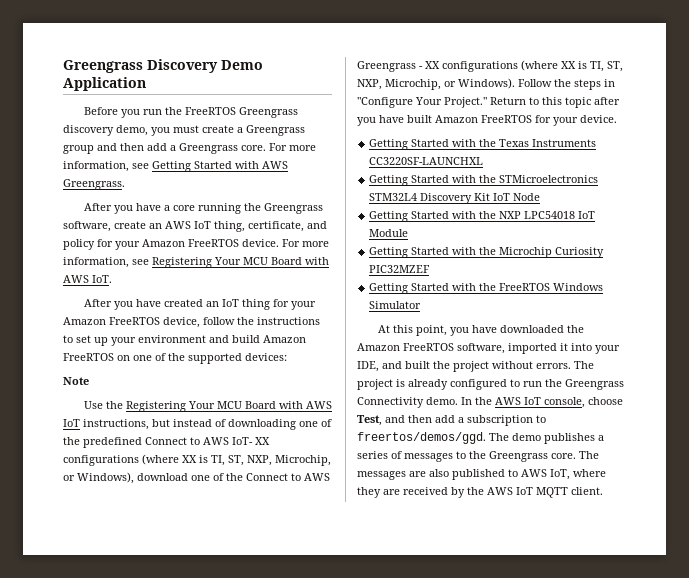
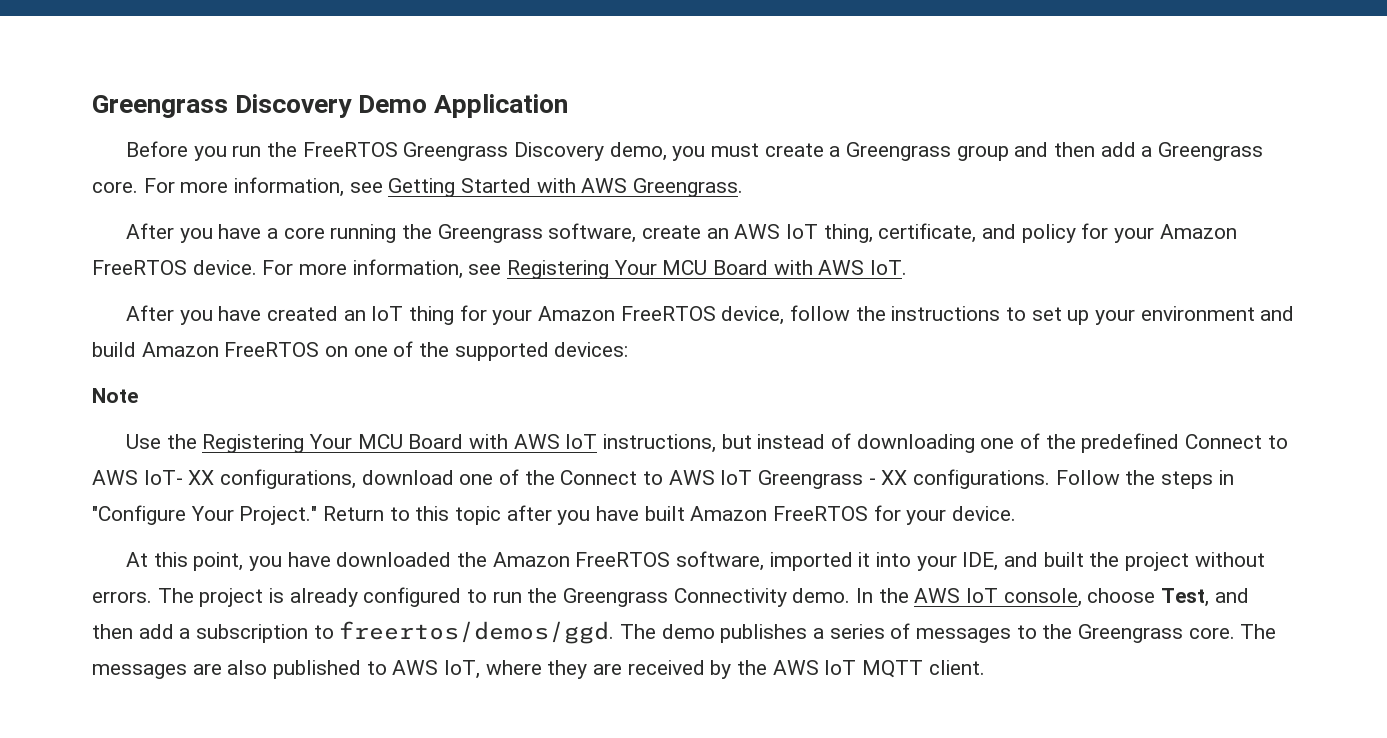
- Before you run the FreeRTOS Greengrass discovery demo, you must create a Greengrass group and then add a Greengrass core.
+ Before you run the FreeRTOS Greengrass Discovery demo, you must create a Greengrass group and then add a Greengrass core.
- Use the Registering Your MCU Board with AWS IoT instructions, but instead of downloading one of the predefined Connect to AWS IoT- XX configurations (where XX is TI, ST, NXP, Microchip, or Windows), download one of the Connect to AWS Greengrass - XX configurations (where XX is TI, ST, NXP, Microchip, or Windows).
+ Use the Registering Your MCU Board with AWS IoT instructions, but instead of downloading one of the predefined Connect to AWS IoT- XX configurations, download one of the Connect to AWS IoT Greengrass - XX configurations.
- Getting Started with the Texas Instruments CC3220SF-LAUNCHXL
- Getting Started with the STMicroelectronics STM32L4 Discovery Kit IoT Node
- Getting Started with the NXP LPC54018 IoT Module
- Getting Started with the Microchip Curiosity PIC32MZEF
- Getting Started with the FreeRTOS Windows Simulator

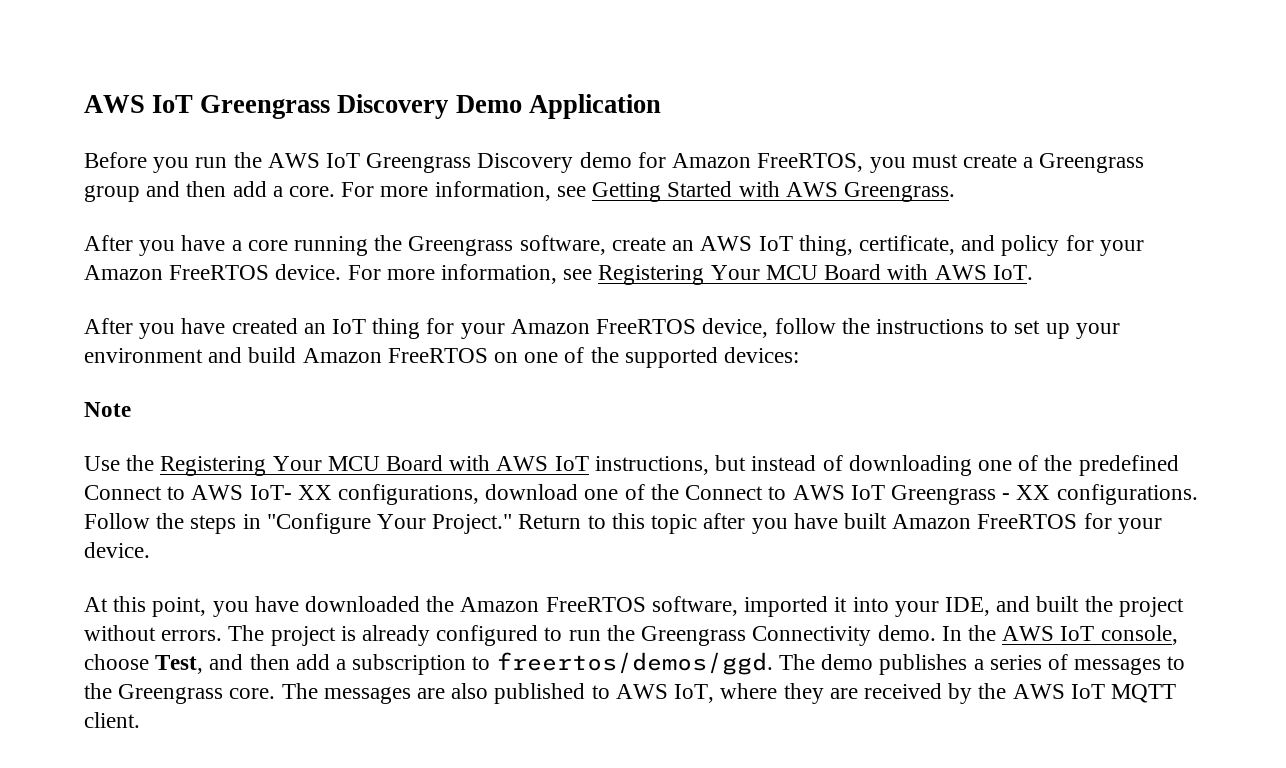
- Greengrass Discovery Demo Application
+ AWS IoT Greengrass Discovery Demo Application
- Before you run the FreeRTOS Greengrass Discovery demo, you must create a Greengrass group and then add a Greengrass core.
+ Before you run the AWS IoT Greengrass Discovery demo for Amazon FreeRTOS, you must create a Greengrass group and then add a core.

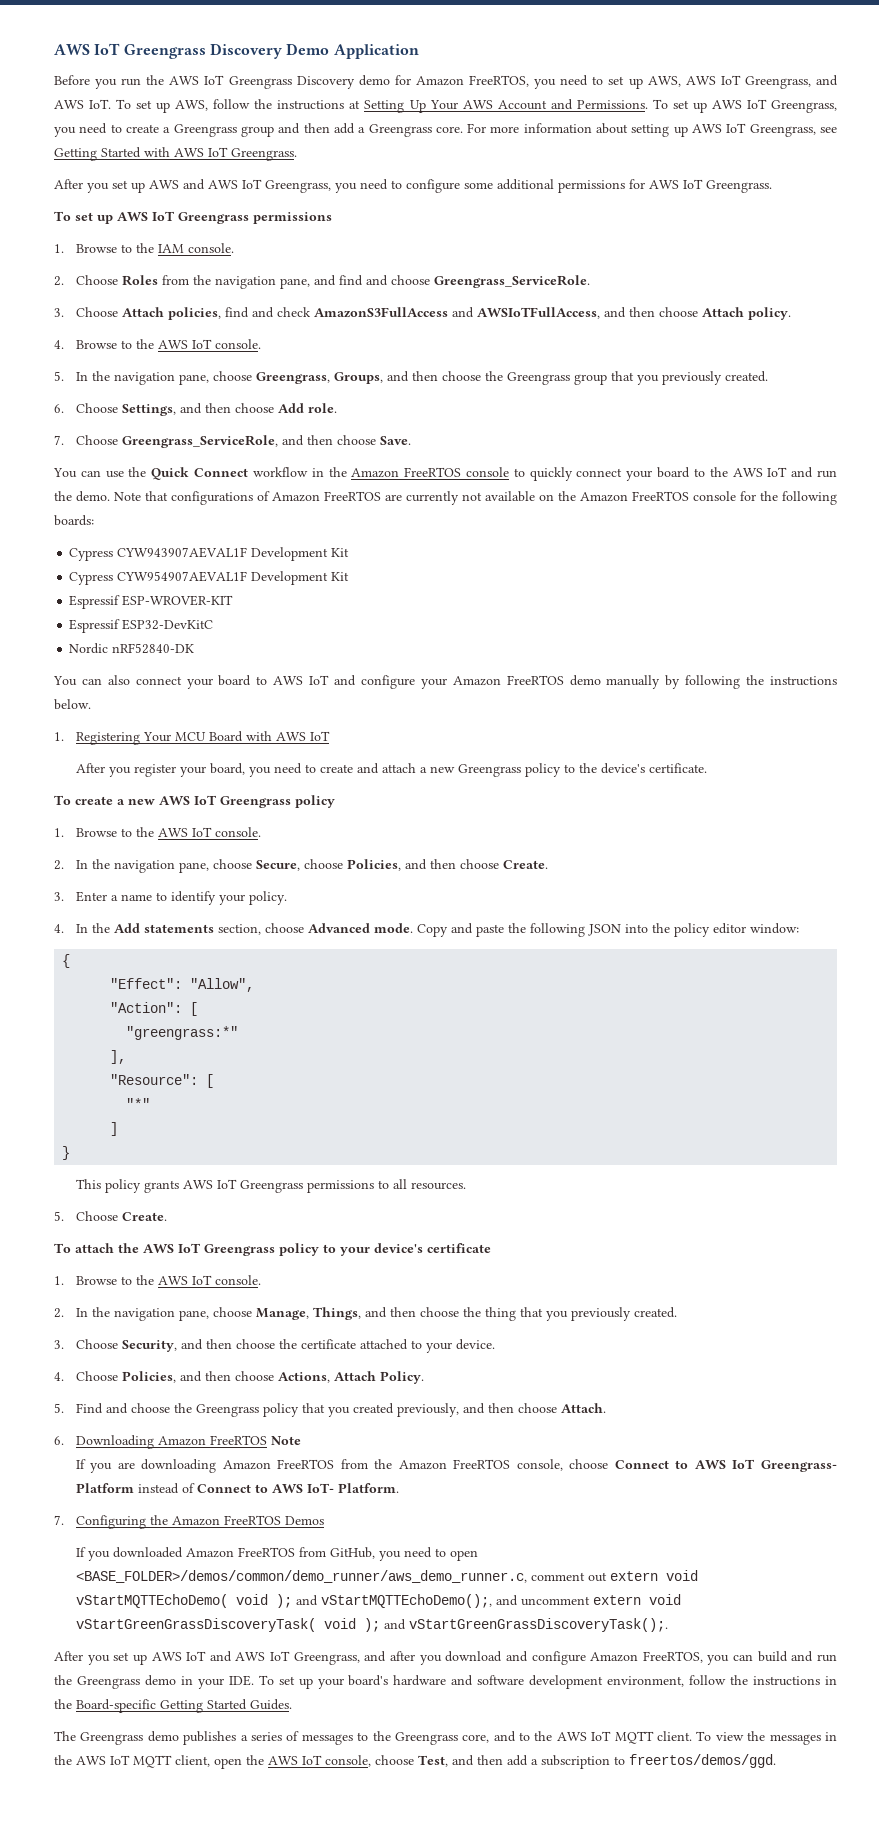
- Before you run the AWS IoT Greengrass Discovery demo for Amazon FreeRTOS, you must create a Greengrass group and then add a core.
+ Before you run the AWS IoT Greengrass Discovery demo for Amazon FreeRTOS, you need to set up AWS, AWS IoT Greengrass, and AWS IoT. To set up AWS, follow the instructions at Setting Up Your AWS Account and Permissions. To set up AWS IoT Greengrass, you need to create a Greengrass group and then add a Greengrass core.
- For more information, see Getting Started with AWS Greengrass.
+ For more information about setting up AWS IoT Greengrass, see Getting Started with AWS IoT Greengrass.
- After you have a core running the Greengrass software, create an AWS IoT thing, certificate, and policy for your Amazon FreeRTOS device. For more information, see Registering Your MCU Board with AWS IoT.
- After you have created an IoT thing for your Amazon FreeRTOS device, follow the instructions to set up your environment and build Amazon FreeRTOS on one of the supported devices:
- Note
- Use the Registering Your MCU Board with AWS IoT instructions, but instead of downloading one of the predefined Connect to AWS IoT- XX configurations, download one of the Connect to AWS IoT Greengrass - XX configurations. Follow the steps in "Configure Your Project." Return to this topic after you have built Amazon FreeRTOS for your device.
- At this point, you have downloaded the Amazon FreeRTOS software, imported it into your IDE, and built the project without errors. The project is already configured to run the Greengrass Connectivity demo. In the AWS IoT console, choose Test, and then add a subscription to freertos/demos/ggd. The demo publishes a series of messages to the Greengrass core. The messages are also published to AWS IoT, where they are received by the AWS IoT MQTT client.
+ After you set up AWS and AWS IoT Greengrass, you need to configure some additional permissions for AWS IoT Greengrass.
+ To set up AWS IoT Greengrass permissions
+ 1. Browse to the IAM console.
+ 2. Choose Roles from the navigation pane, and find and choose Greengrass_ServiceRole.
+ 3. Choose Attach policies, find and check AmazonS3FullAccess and AWSIoTFullAccess, and then choose Attach policy.
+ 4. Browse to the AWS IoT console.
+ 5. In the navigation pane, choose Greengrass, Groups, and then choose the Greengrass group that you previously created.
+ 6. Choose Settings, and then choose Add role.
+ 7. Choose Greengrass_ServiceRole, and then choose Save.
+ You can use the Quick Connect workflow in the Amazon FreeRTOS console to quickly connect your board to the AWS IoT and run the demo. Note that configurations of Amazon FreeRTOS are currently not available on the Amazon FreeRTOS console for the following boards:
+ Cypress CYW943907AEVAL1F Development Kit
+ Cypress CYW954907AEVAL1F Development Kit
+ Espressif ESP-WROVER-KIT
+ Espressif ESP32-DevKitC
+ Nordic nRF52840-DK
+ You can also connect your board to AWS IoT and configure your Amazon FreeRTOS demo manually by following the instructions below.
+ 1. Registering Your MCU Board with AWS IoT
+ After you register your board, you need to create and attach a new Greengrass policy to the device's certificate.
+ To create a new AWS IoT Greengrass policy
+ 1. Browse to the AWS IoT console.
+ 2. In the navigation pane, choose Secure, choose Policies, and then choose Create.
+ 3. Enter a name to identify your policy.
+ 4. In the Add statements section, choose Advanced mode. Copy and paste the following JSON into the policy editor window:
+ {
+ "Effect": "Allow",
+ "Action": [
+ "greengrass:*"
+ ],
+ "Resource": [
+ "*"
+ ]
+ }
+ This policy grants AWS IoT Greengrass permissions to all resources.
+ 5. Choose Create.
+ To attach the AWS IoT Greengrass policy to your device's certificate
+ 1. Browse to the AWS IoT console.
+ 2. In the navigation pane, choose Manage, Things, and then choose the thing that you previously created.
+ 3. Choose Security, and then choose the certificate attached to your device.
+ 4. Choose Policies, and then choose Actions, Attach Policy.
+ 5. Find and choose the Greengrass policy that you created previously, and then choose Attach.
+ 6. Downloading Amazon FreeRTOS Note
+ If you are downloading Amazon FreeRTOS from the Amazon FreeRTOS console, choose Connect to AWS IoT Greengrass- Platform instead of Connect to AWS IoT- Platform.
+ 7. Configuring the Amazon FreeRTOS Demos
+ If you downloaded Amazon FreeRTOS from GitHub, you need to open <BASE_FOLDER>/demos/common/demo_runner/aws_demo_runner.c, comment out extern void vStartMQTTEchoDemo( void ); and vStartMQTTEchoDemo();, and uncomment extern void vStartGreenGrassDiscoveryTask( void ); and vStartGreenGrassDiscoveryTask();.
+ After you set up AWS IoT and AWS IoT Greengrass, and after you download and configure Amazon FreeRTOS, you can build and run the Greengrass demo in your IDE. To set up your board's hardware and software development environment, follow the instructions in the Board-specific Getting Started Guides.
+ The Greengrass demo publishes a series of messages to the Greengrass core, and to the AWS IoT MQTT client. To view the messages in the AWS IoT MQTT client, open the AWS IoT console, choose Test, and then add a subscription to freertos/demos/ggd.

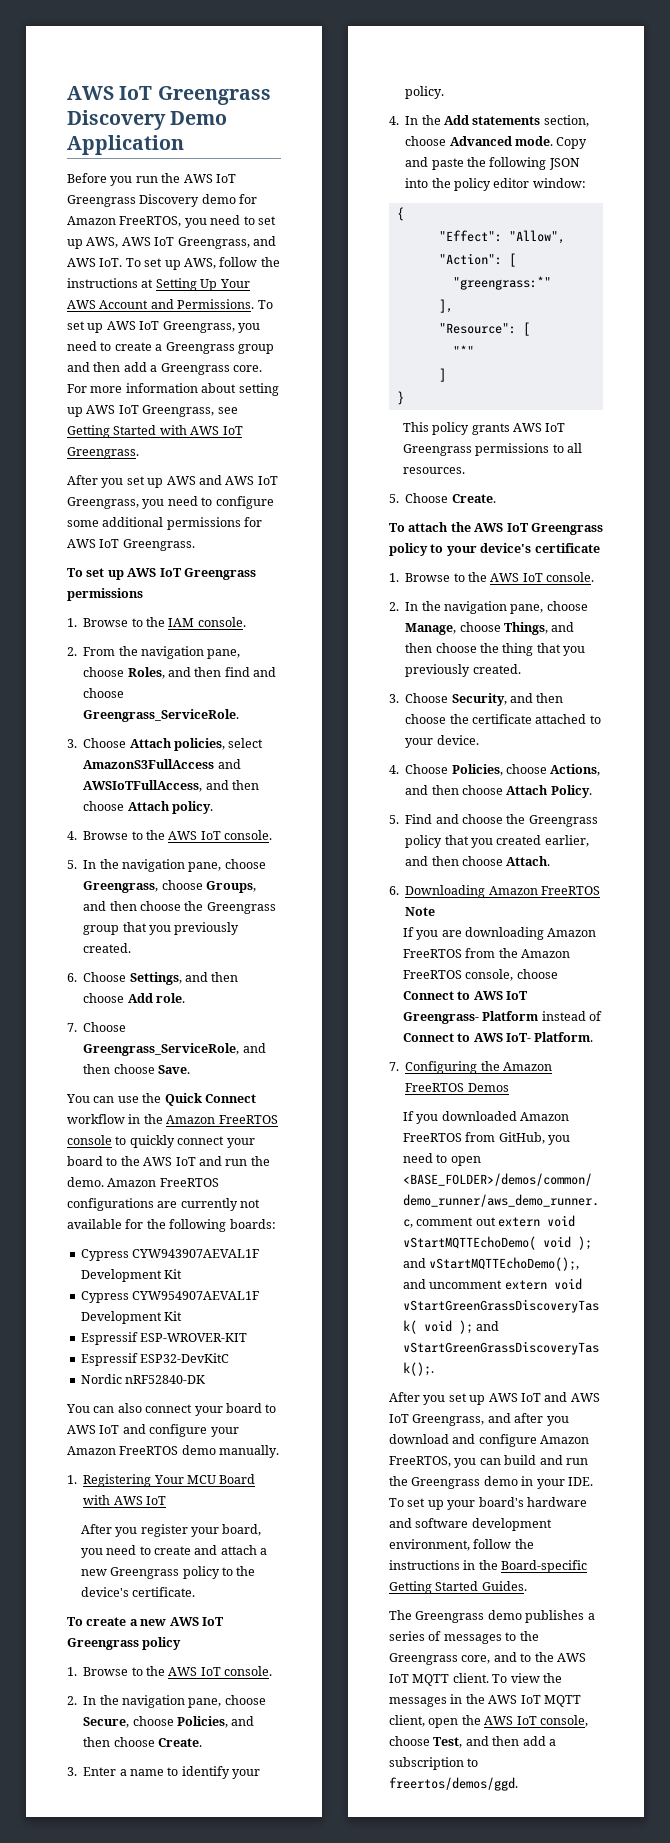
- 2. Choose Roles from the navigation pane, and find and choose Greengrass_ServiceRole.
+ 2. From the navigation pane, choose Roles, and then find and choose Greengrass_ServiceRole.
- 3. Choose Attach policies, find and check AmazonS3FullAccess and AWSIoTFullAccess, and then choose Attach policy.
+ 3. Choose Attach policies, select AmazonS3FullAccess and AWSIoTFullAccess, and then choose Attach policy.
- 5. In the navigation pane, choose Greengrass, Groups, and then choose the Greengrass group that you previously created.
+ 5. In the navigation pane, choose Greengrass, choose Groups, and then choose the Greengrass group that you previously created.
- Note that configurations of Amazon FreeRTOS are currently not available on the Amazon FreeRTOS console for the following boards:
+ Amazon FreeRTOS configurations are currently not available for the following boards:
- You can also connect your board to AWS IoT and configure your Amazon FreeRTOS demo manually by following the instructions below.
+ You can also connect your board to AWS IoT and configure your Amazon FreeRTOS demo manually.
- 2. In the navigation pane, choose Manage, Things, and then choose the thing that you previously created.
+ 2. In the navigation pane, choose Manage, choose Things, and then choose the thing that you previously created.
- 4. Choose Policies, and then choose Actions, Attach Policy.
+ 4. Choose Policies, choose Actions, and then choose Attach Policy.
- 5. Find and choose the Greengrass policy that you created previously, and then choose Attach.
+ 5. Find and choose the Greengrass policy that you created earlier, and then choose Attach.

